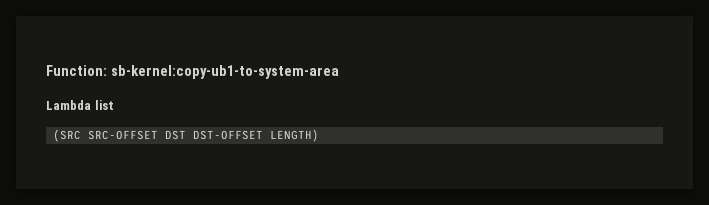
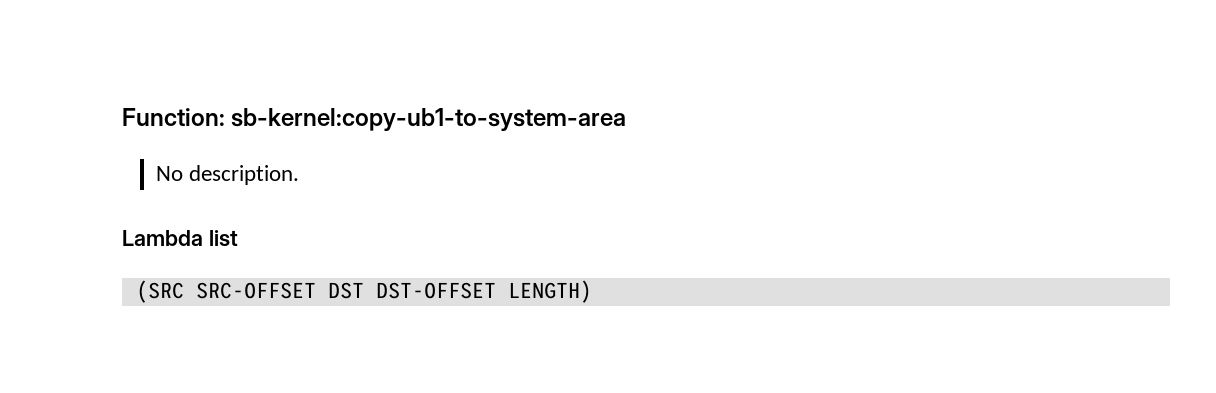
+ No description.

